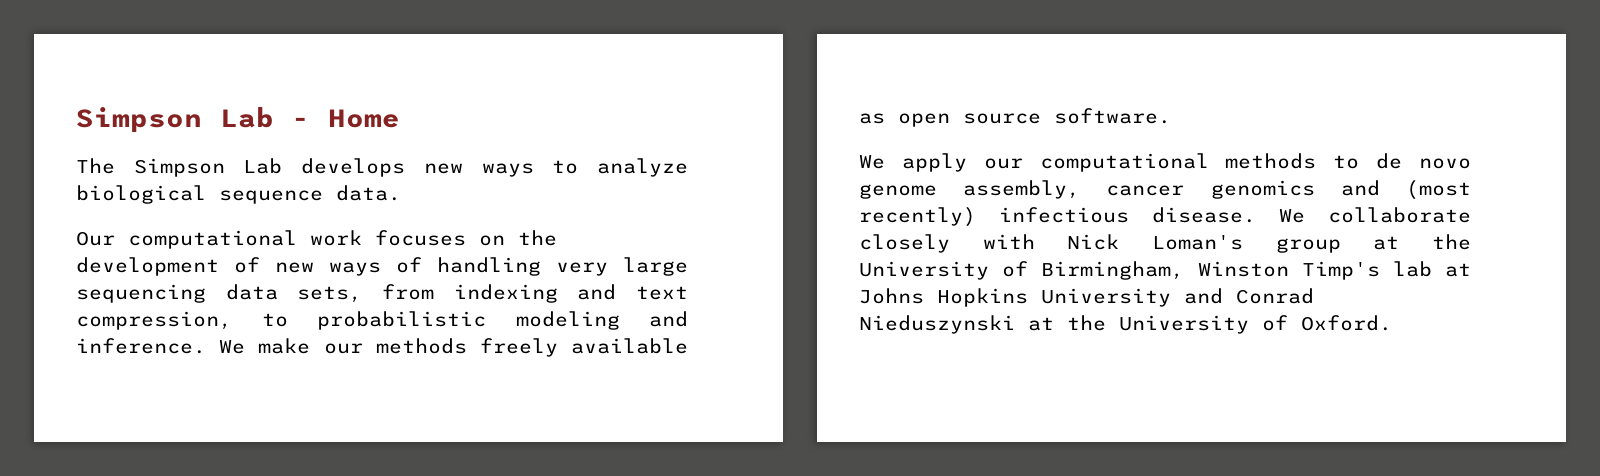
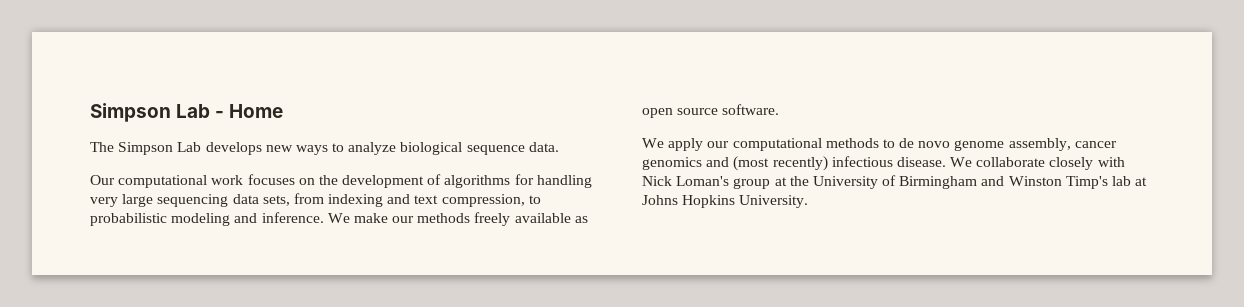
- Our computational work focuses on the development of new ways of handling very large sequencing data sets, from indexing and text compression, to probabilistic modeling and inference.
+ Our computational work focuses on the development of algorithms for handling very large sequencing data sets, from indexing and text compression, to probabilistic modeling and inference.
- We collaborate closely with Nick Loman's group at the University of Birmingham, Winston Timp's lab at Johns Hopkins University and Conrad Nieduszynski at the University of Oxford.
+ We collaborate closely with Nick Loman's group at the University of Birmingham and Winston Timp's lab at Johns Hopkins University.

